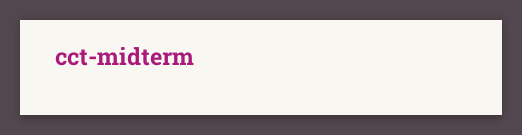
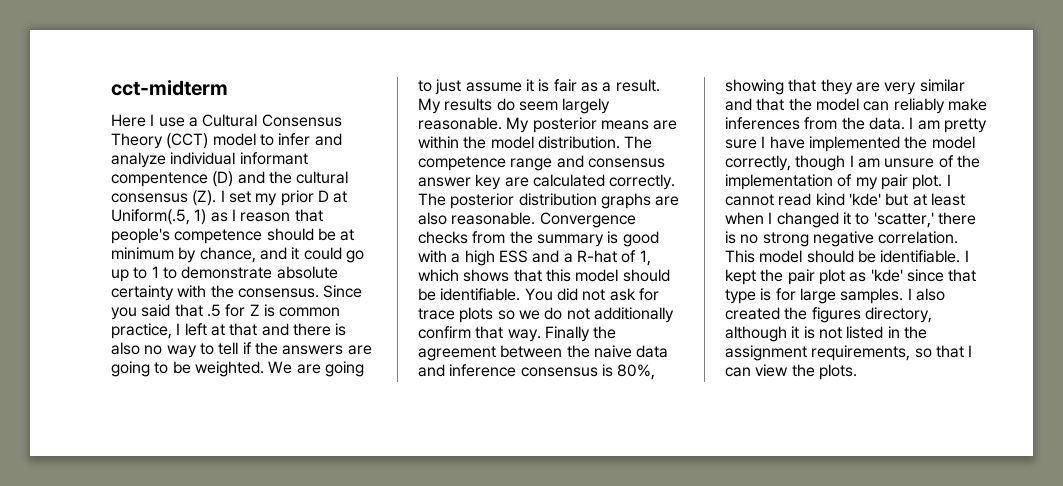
+ Here I use a Cultural Consensus Theory (CCT) model to infer and analyze individual informant compentence (D) and the cultural consensus (Z). I set my prior D at Uniform(.5, 1) as I reason that people's competence should be at minimum by chance, and it could go up to 1 to demonstrate absolute certainty with the consensus. Since you said that .5 for Z is common practice, I left at that and there is also no way to tell if the answers are going to be weighted. We are going to just assume it is fair as a result. My results do seem largely reasonable. My posterior means are within the model distribution. The competence range and consensus answer key are calculated correctly. The posterior distribution graphs are also reasonable. Convergence checks from the summary is good with a high ESS and a R-hat of 1, which shows that this model should be identifiable. You did not ask for trace plots so we do not additionally confirm that way. Finally the agreement between the naive data and inference consensus is 80%, showing that they are very similar and that the model can reliably make inferences from the data. I am pretty sure I have implemented the model correctly, though I am unsure of the implementation of my pair plot. I cannot read kind 'kde' but at least when I changed it to 'scatter,' there is no strong negative correlation. This model should be identifiable. I kept the pair plot as 'kde' since that type is for large samples. I also created the figures directory, although it is not listed in the assignment requirements, so that I can view the plots.

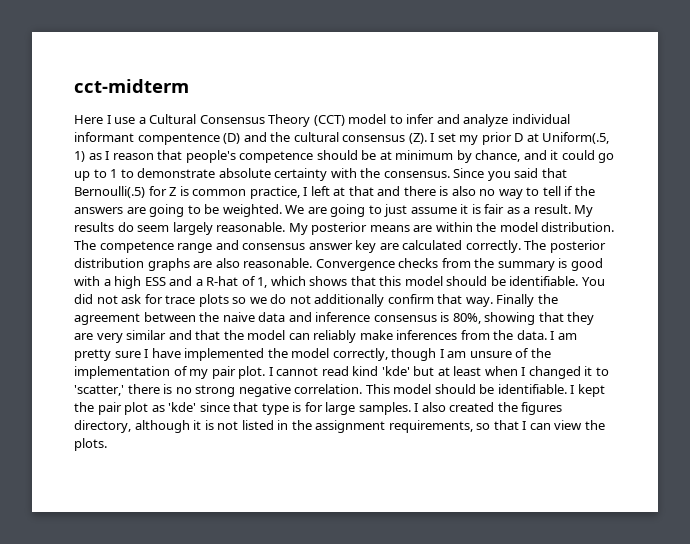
- Since you said that .5 for Z is common practice, I left at that and there is also no way to tell if the answers are going to be weighted.
+ Since you said that Bernoulli(.5) for Z is common practice, I left at that and there is also no way to tell if the answers are going to be weighted.

